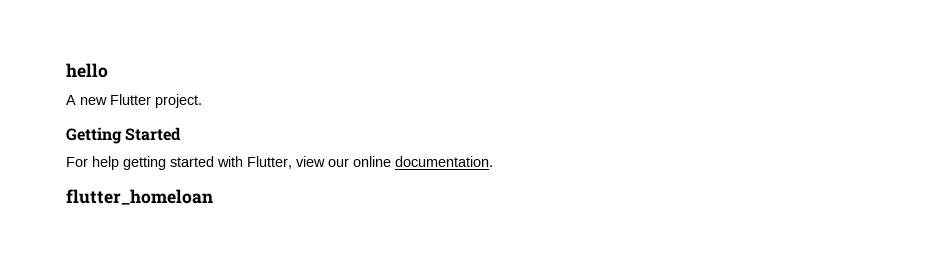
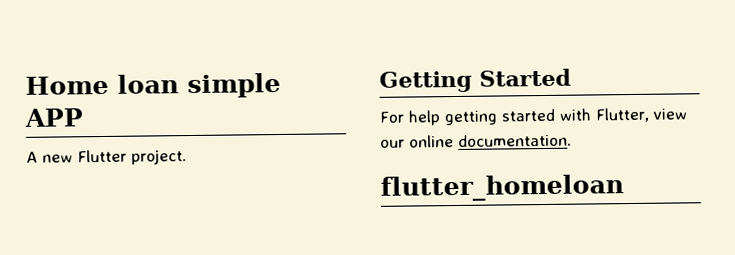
- hello
+ Home loan simple APP

